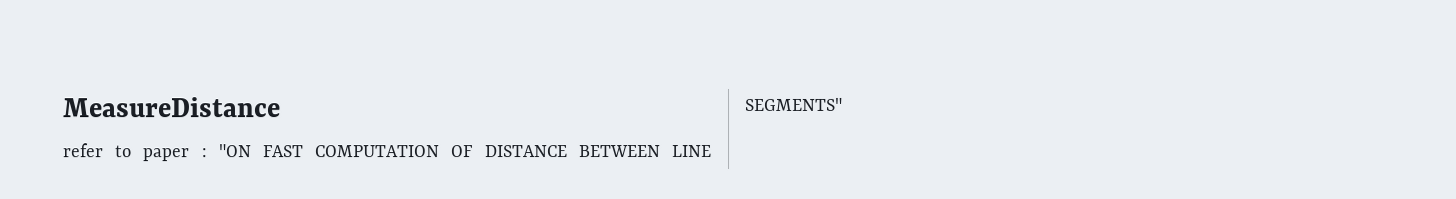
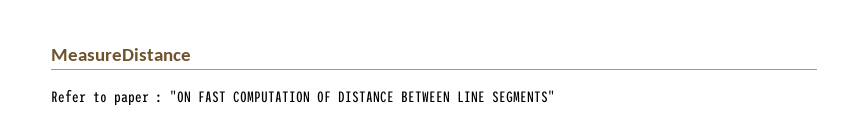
- refer to paper : "ON FAST COMPUTATION OF DISTANCE BETWEEN LINE SEGMENTS"
+ Refer to paper : "ON FAST COMPUTATION OF DISTANCE BETWEEN LINE SEGMENTS"

